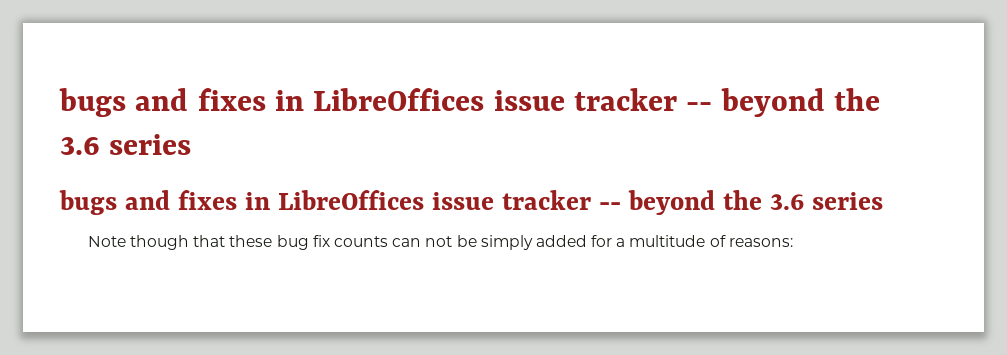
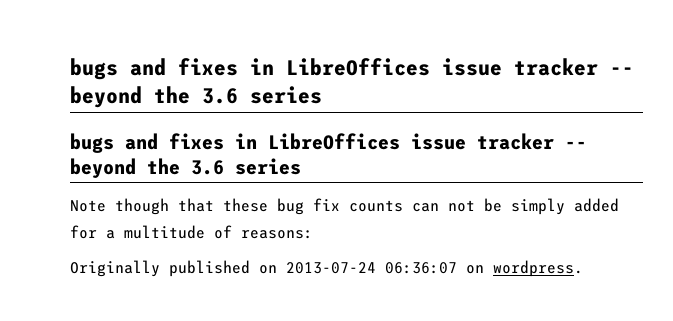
+ Originally published on 2013-07-24 06:36:07 on wordpress.

